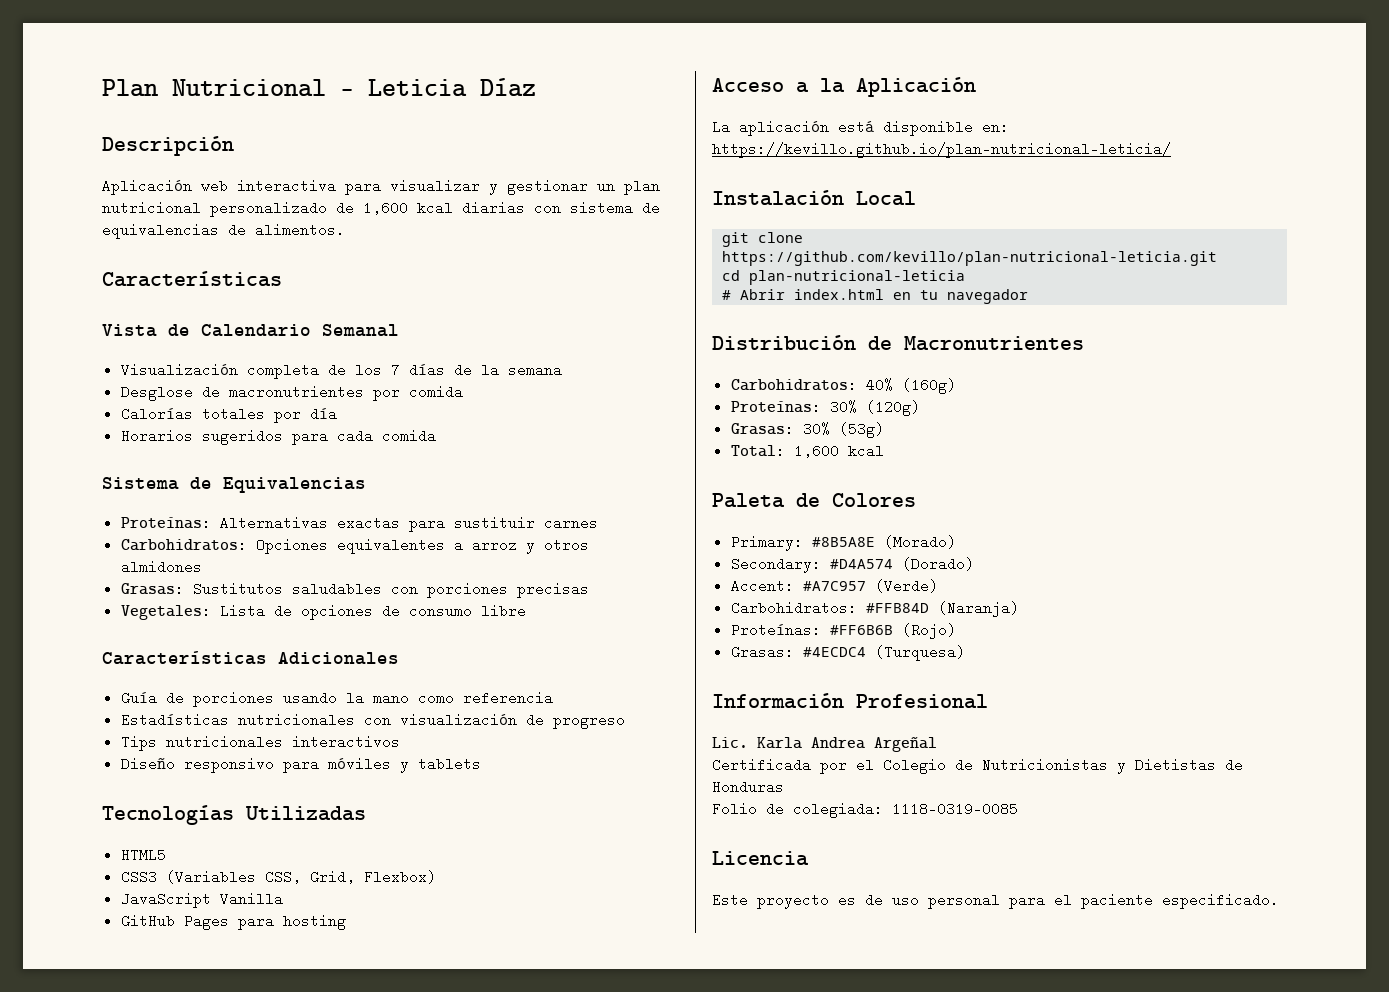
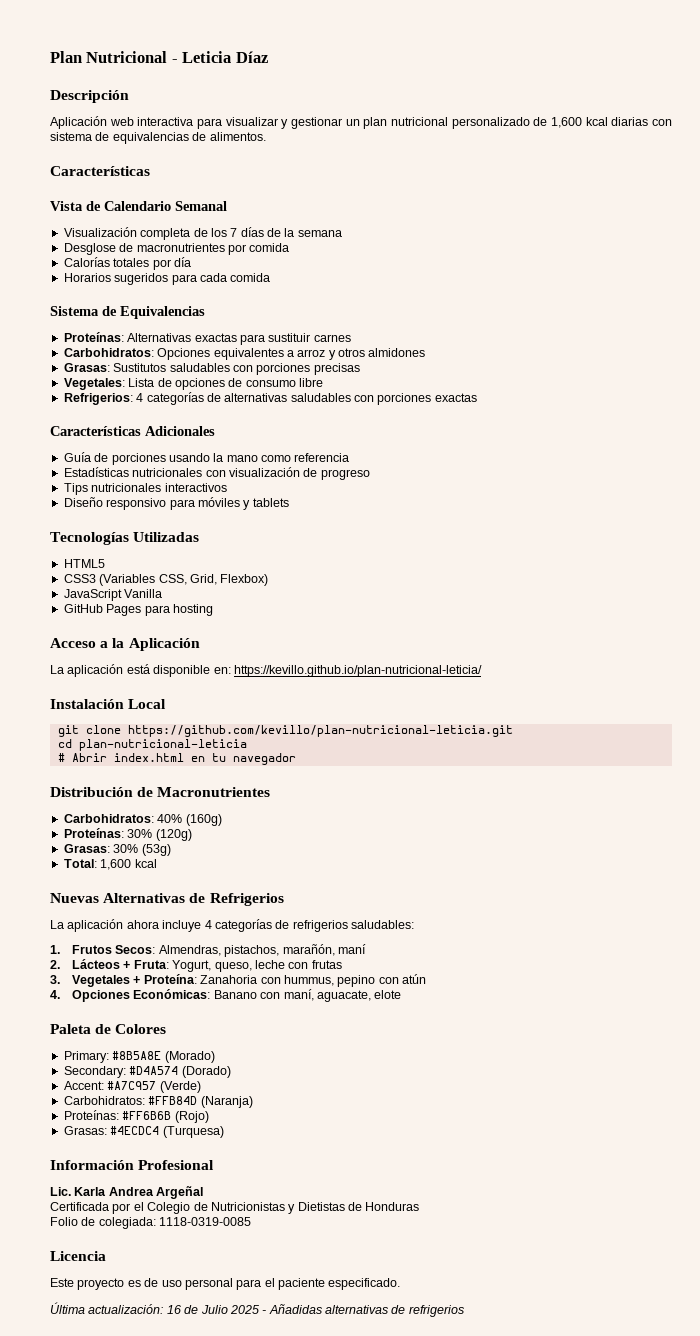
+ Refrigerios: 4 categorías de alternativas saludables con porciones exactas
+ Nuevas Alternativas de Refrigerios
+ La aplicación ahora incluye 4 categorías de refrigerios saludables:
+ 1. Frutos Secos: Almendras, pistachos, marañón, maní
+ 2. Lácteos + Fruta: Yogurt, queso, leche con frutas
+ 3. Vegetales + Proteína: Zanahoria con hummus, pepino con atún
+ 4. Opciones Económicas: Banano con maní, aguacate, elote
+ Última actualización: 16 de Julio 2025 - Añadidas alternativas de refrigerios

